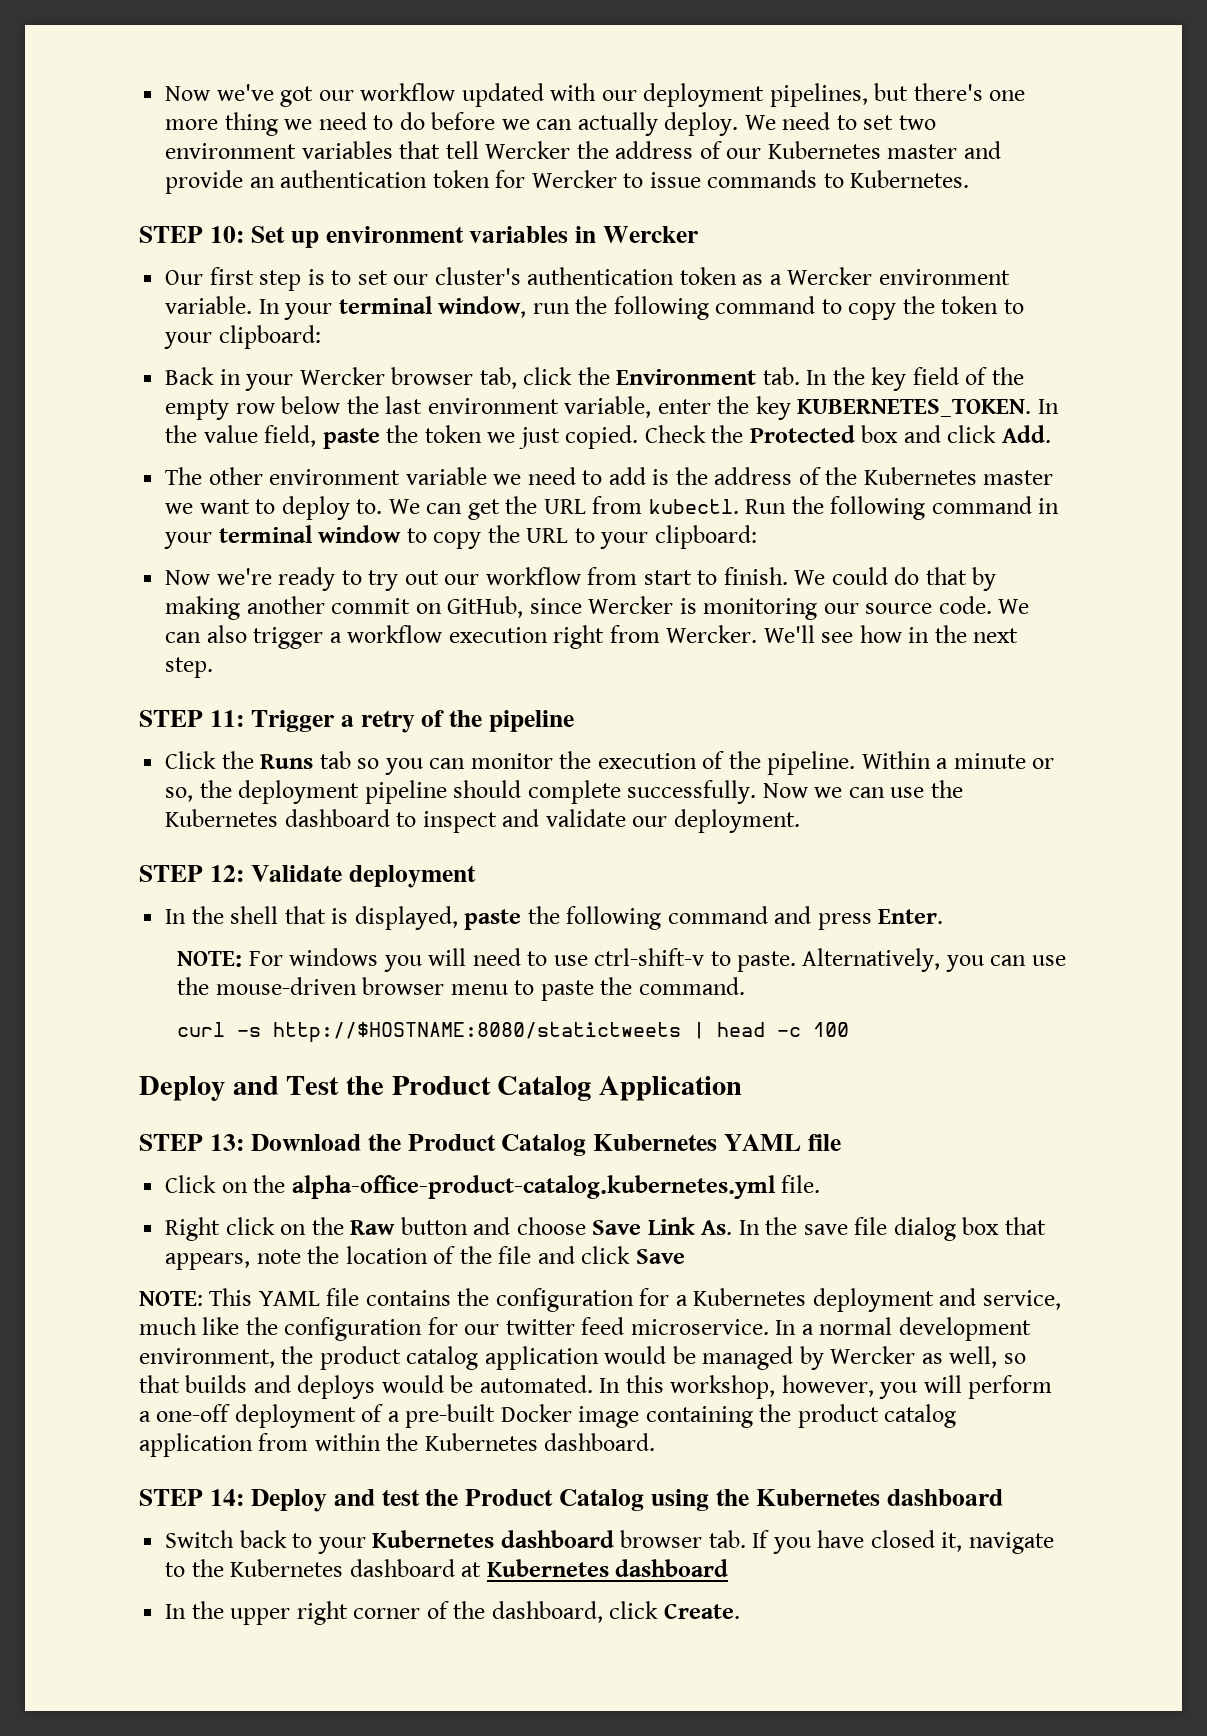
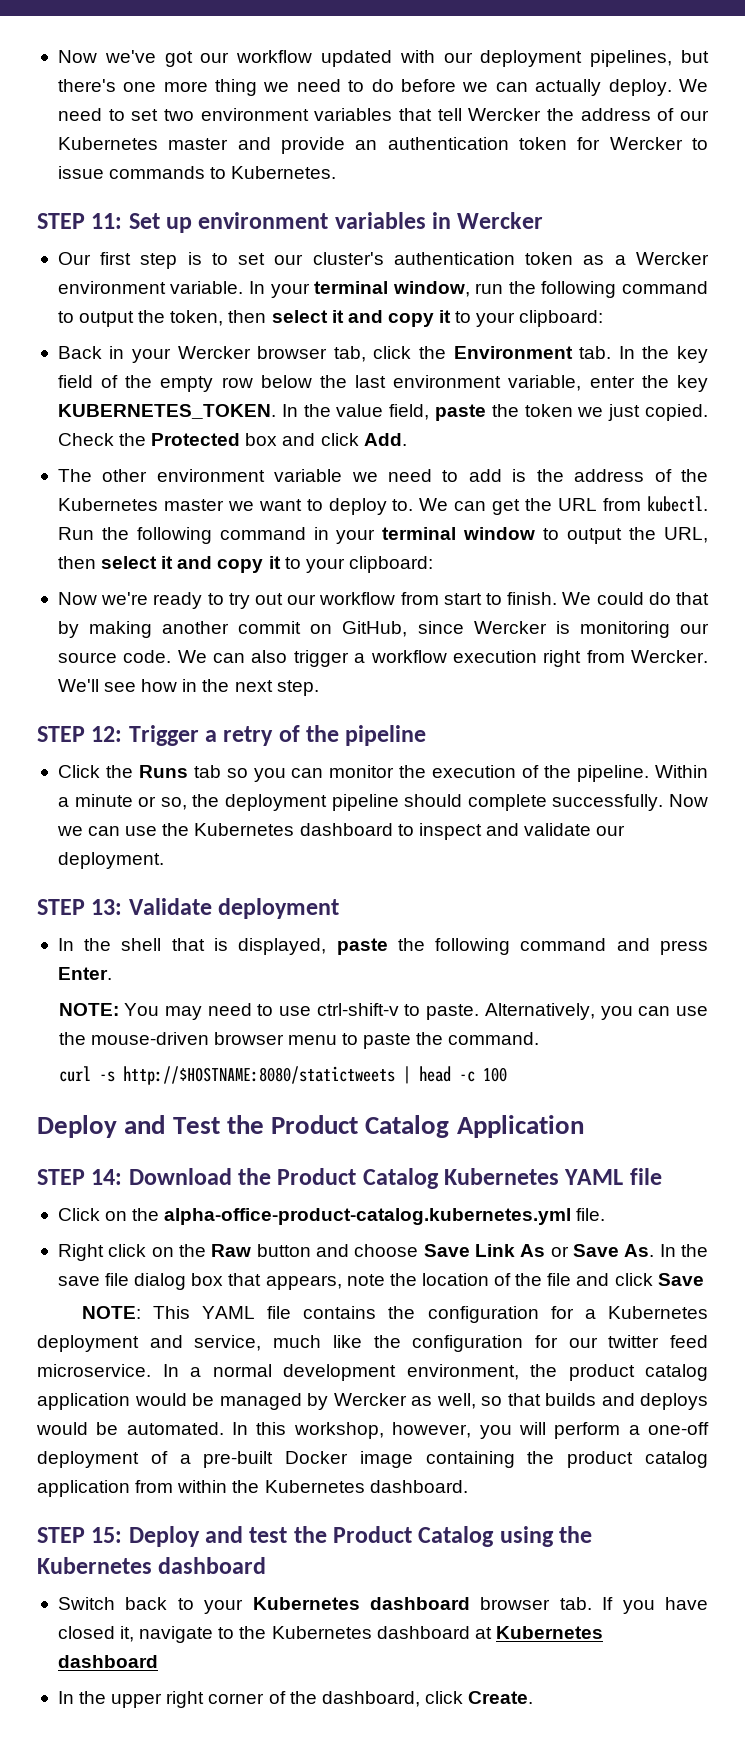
- STEP 10: Set up environment variables in Wercker
+ STEP 11: Set up environment variables in Wercker
- In your terminal window, run the following command to copy the token to your clipboard:
+ In your terminal window, run the following command to output the token, then select it and copy it to your clipboard:
- Run the following command in your terminal window to copy the URL to your clipboard:
+ Run the following command in your terminal window to output the URL, then select it and copy it to your clipboard:
- STEP 11: Trigger a retry of the pipeline
+ STEP 12: Trigger a retry of the pipeline
- STEP 12: Validate deployment
+ STEP 13: Validate deployment
- NOTE: For windows you will need to use ctrl-shift-v to paste.
+ NOTE: You may need to use ctrl-shift-v to paste.
- STEP 13: Download the Product Catalog Kubernetes YAML file
+ STEP 14: Download the Product Catalog Kubernetes YAML file
- Right click on the Raw button and choose Save Link As. In the save file dialog box that appears, note the location of the file and click Save
+ Right click on the Raw button and choose Save Link As or Save As. In the save file dialog box that appears, note the location of the file and click Save
- STEP 14: Deploy and test the Product Catalog using the Kubernetes dashboard
+ STEP 15: Deploy and test the Product Catalog using the Kubernetes dashboard

